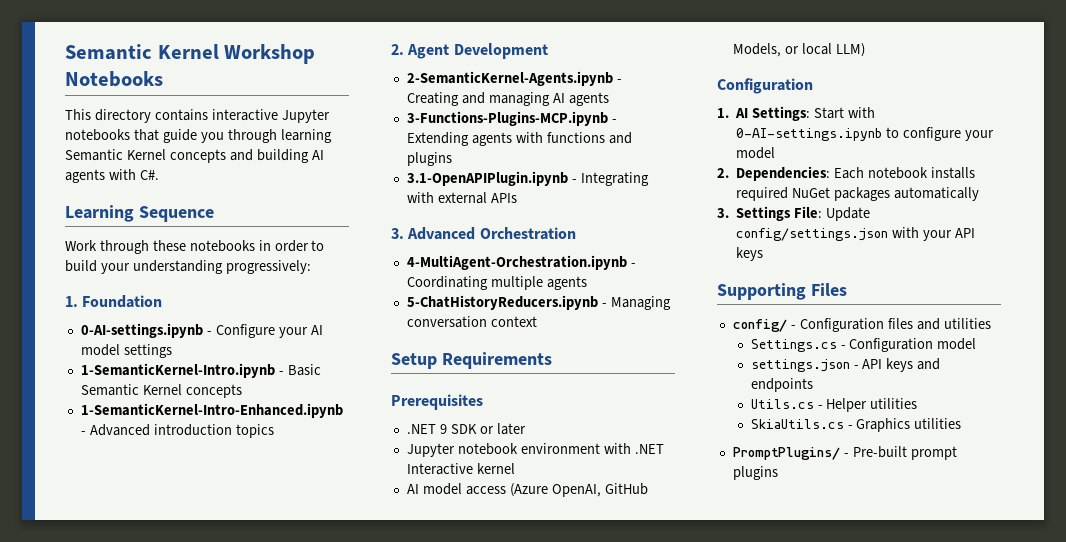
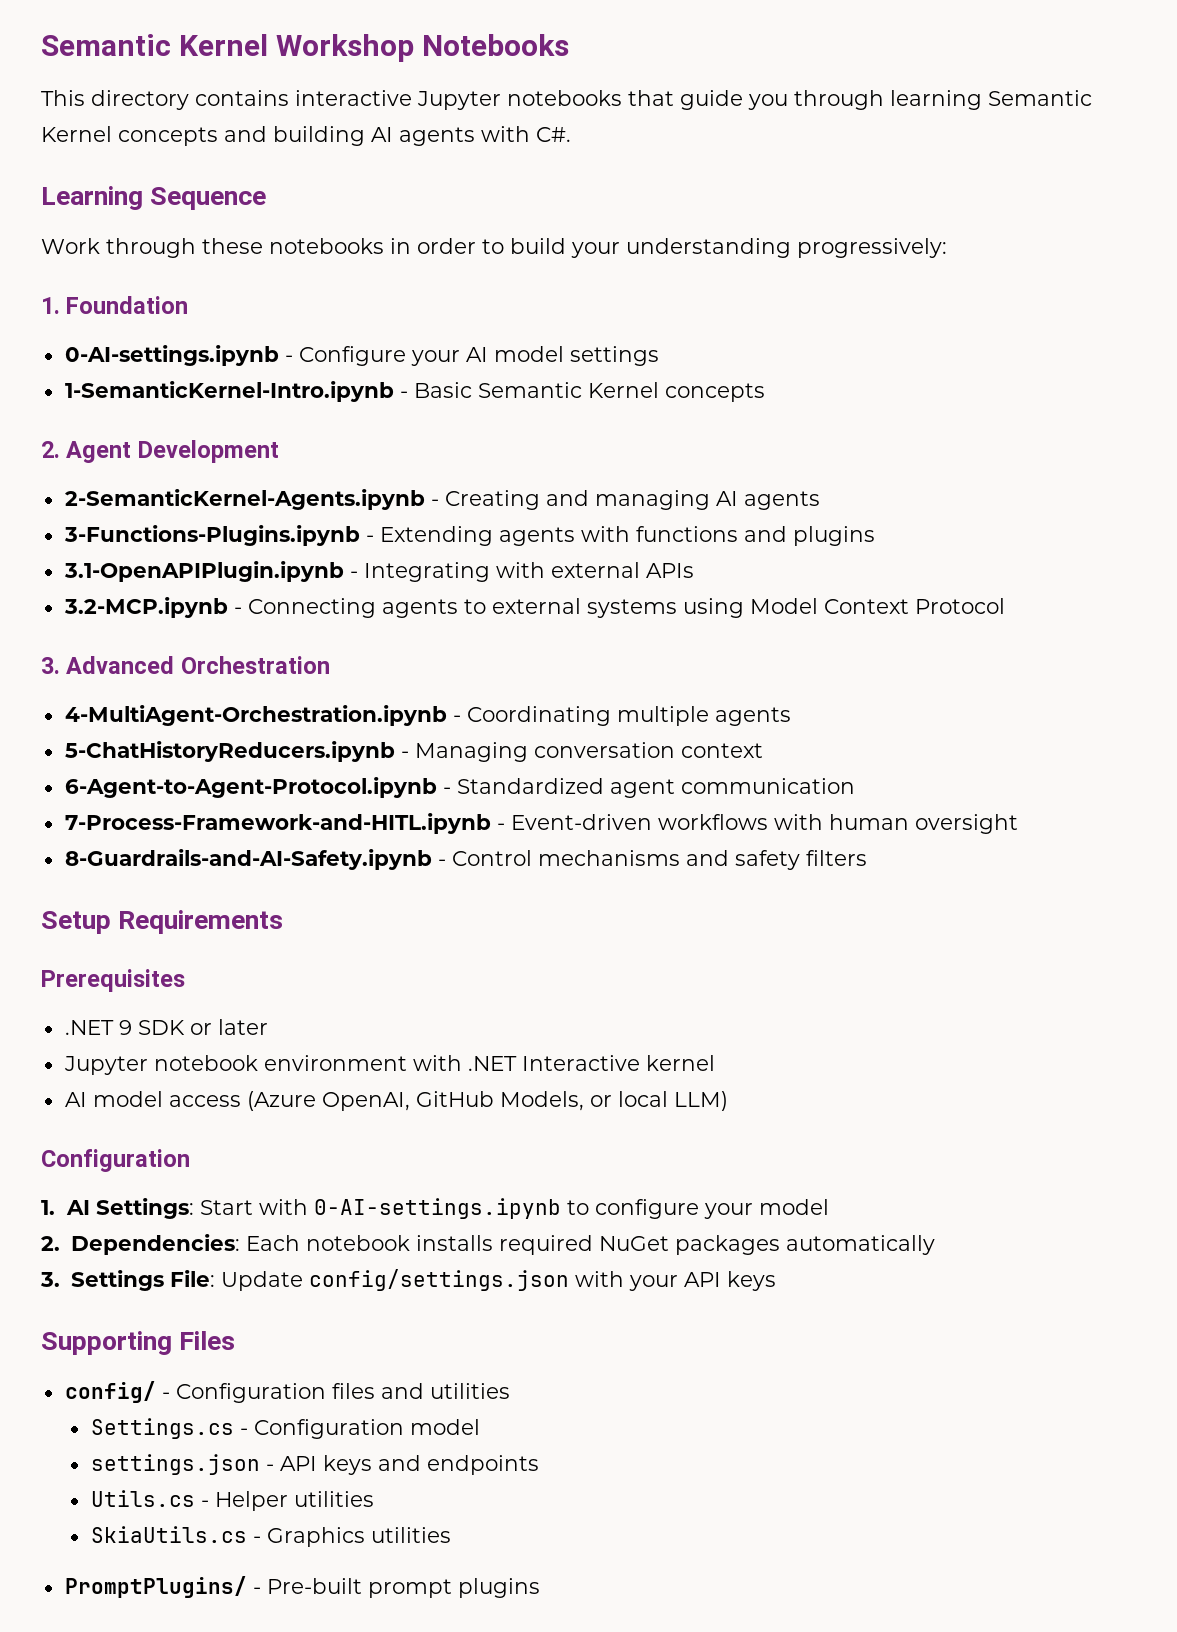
- 1-SemanticKernel-Intro-Enhanced.ipynb - Advanced introduction topics
- 3-Functions-Plugins-MCP.ipynb - Extending agents with functions and plugins
+ 3-Functions-Plugins.ipynb - Extending agents with functions and plugins
+ 3.2-MCP.ipynb - Connecting agents to external systems using Model Context Protocol
+ 6-Agent-to-Agent-Protocol.ipynb - Standardized agent communication
+ 7-Process-Framework-and-HITL.ipynb - Event-driven workflows with human oversight
+ 8-Guardrails-and-AI-Safety.ipynb - Control mechanisms and safety filters

